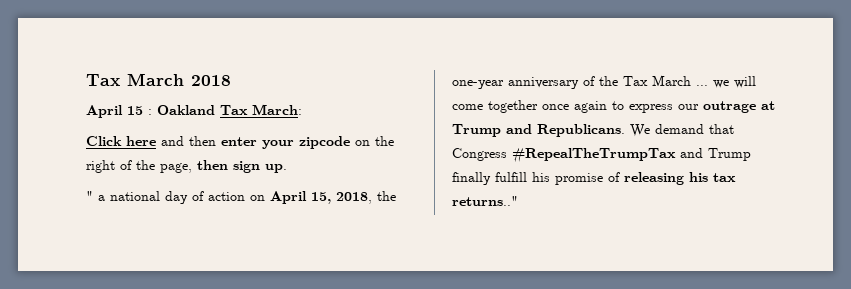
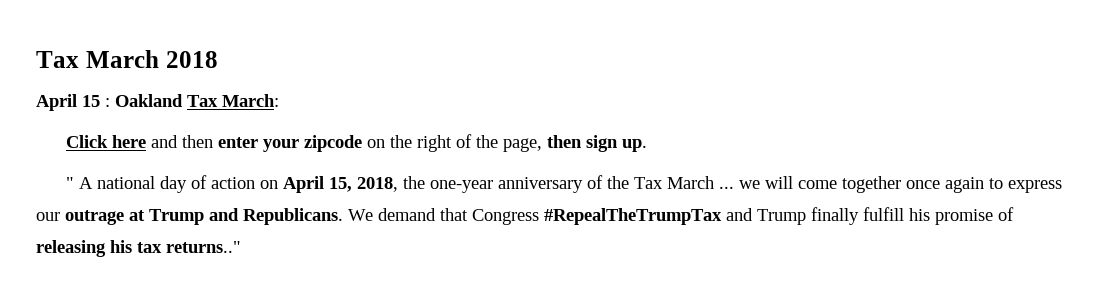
- " a national day of action on April 15, 2018, the one-year anniversary of the Tax March ... we will come together once again to express our outrage at Trump and Republicans.
+ " A national day of action on April 15, 2018, the one-year anniversary of the Tax March ... we will come together once again to express our outrage at Trump and Republicans.

